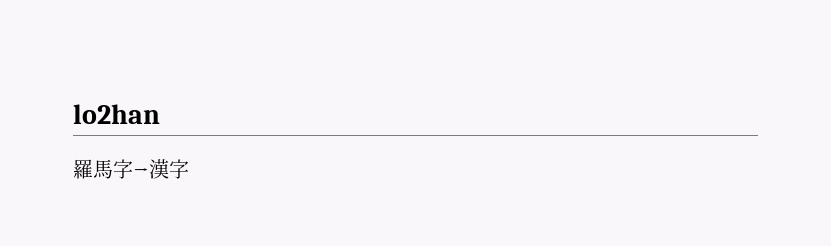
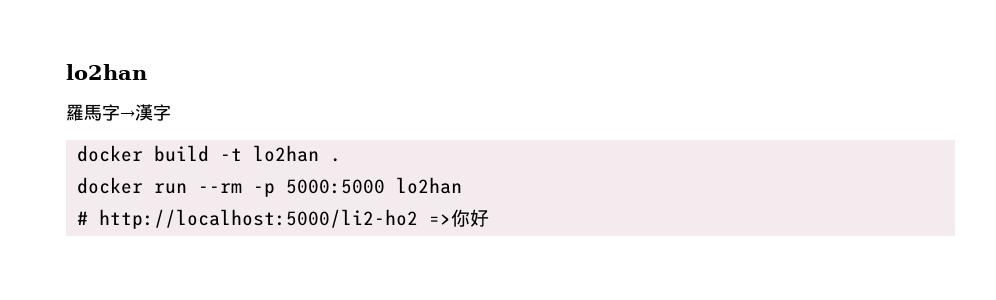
+ docker build -t lo2han .
+ docker run --rm -p 5000:5000 lo2han
+ # http://localhost:5000/li2-ho2 =>你好

